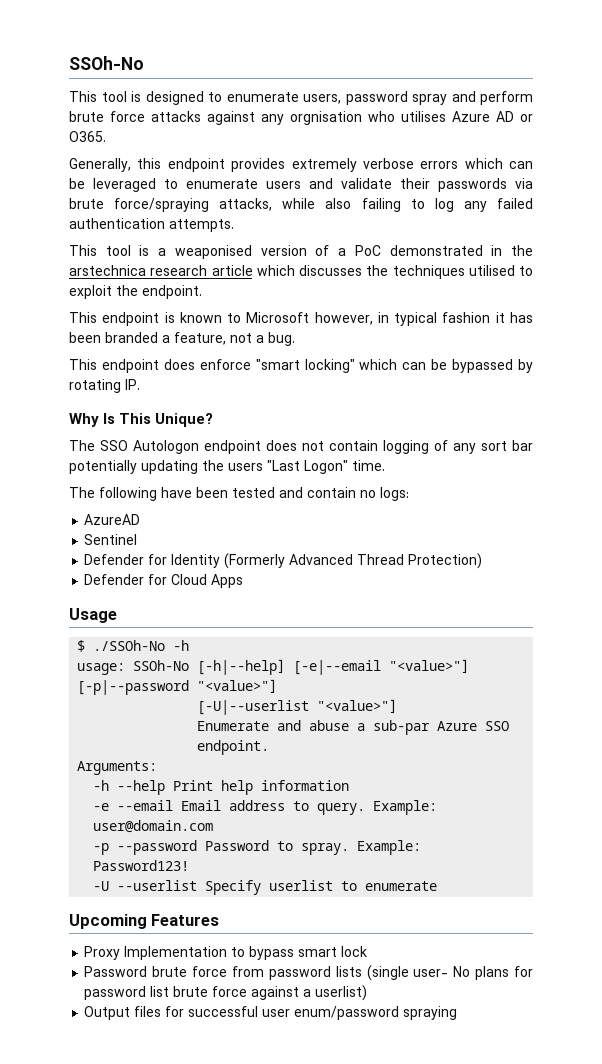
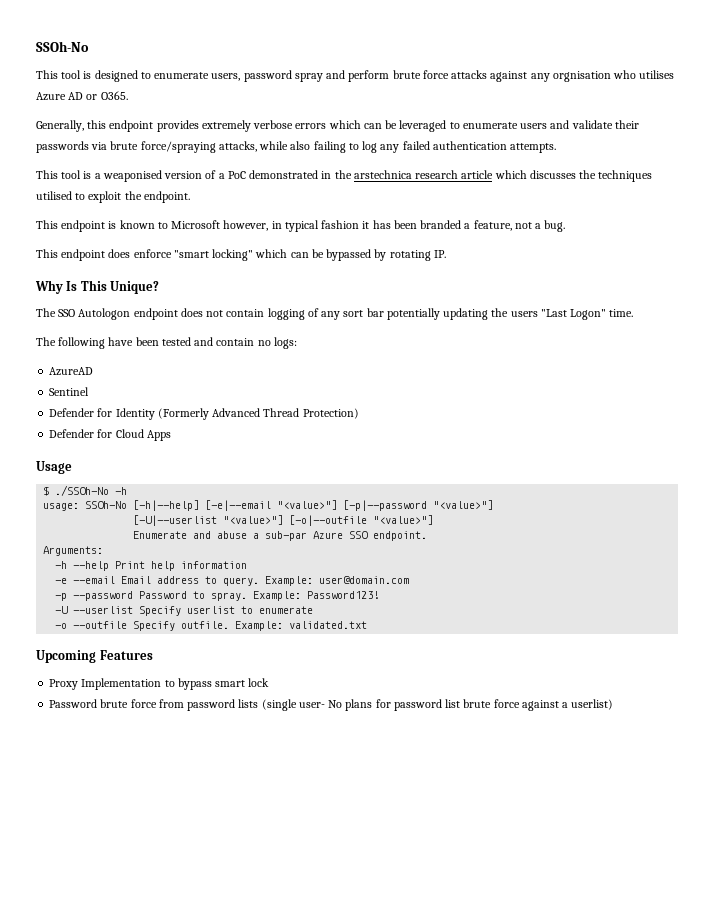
- [-U|--userlist "<value>"]
+ [-U|--userlist "<value>"] [-o|--outfile "<value>"]
+ -o --outfile Specify outfile. Example: validated.txt
- Output files for successful user enum/password spraying

